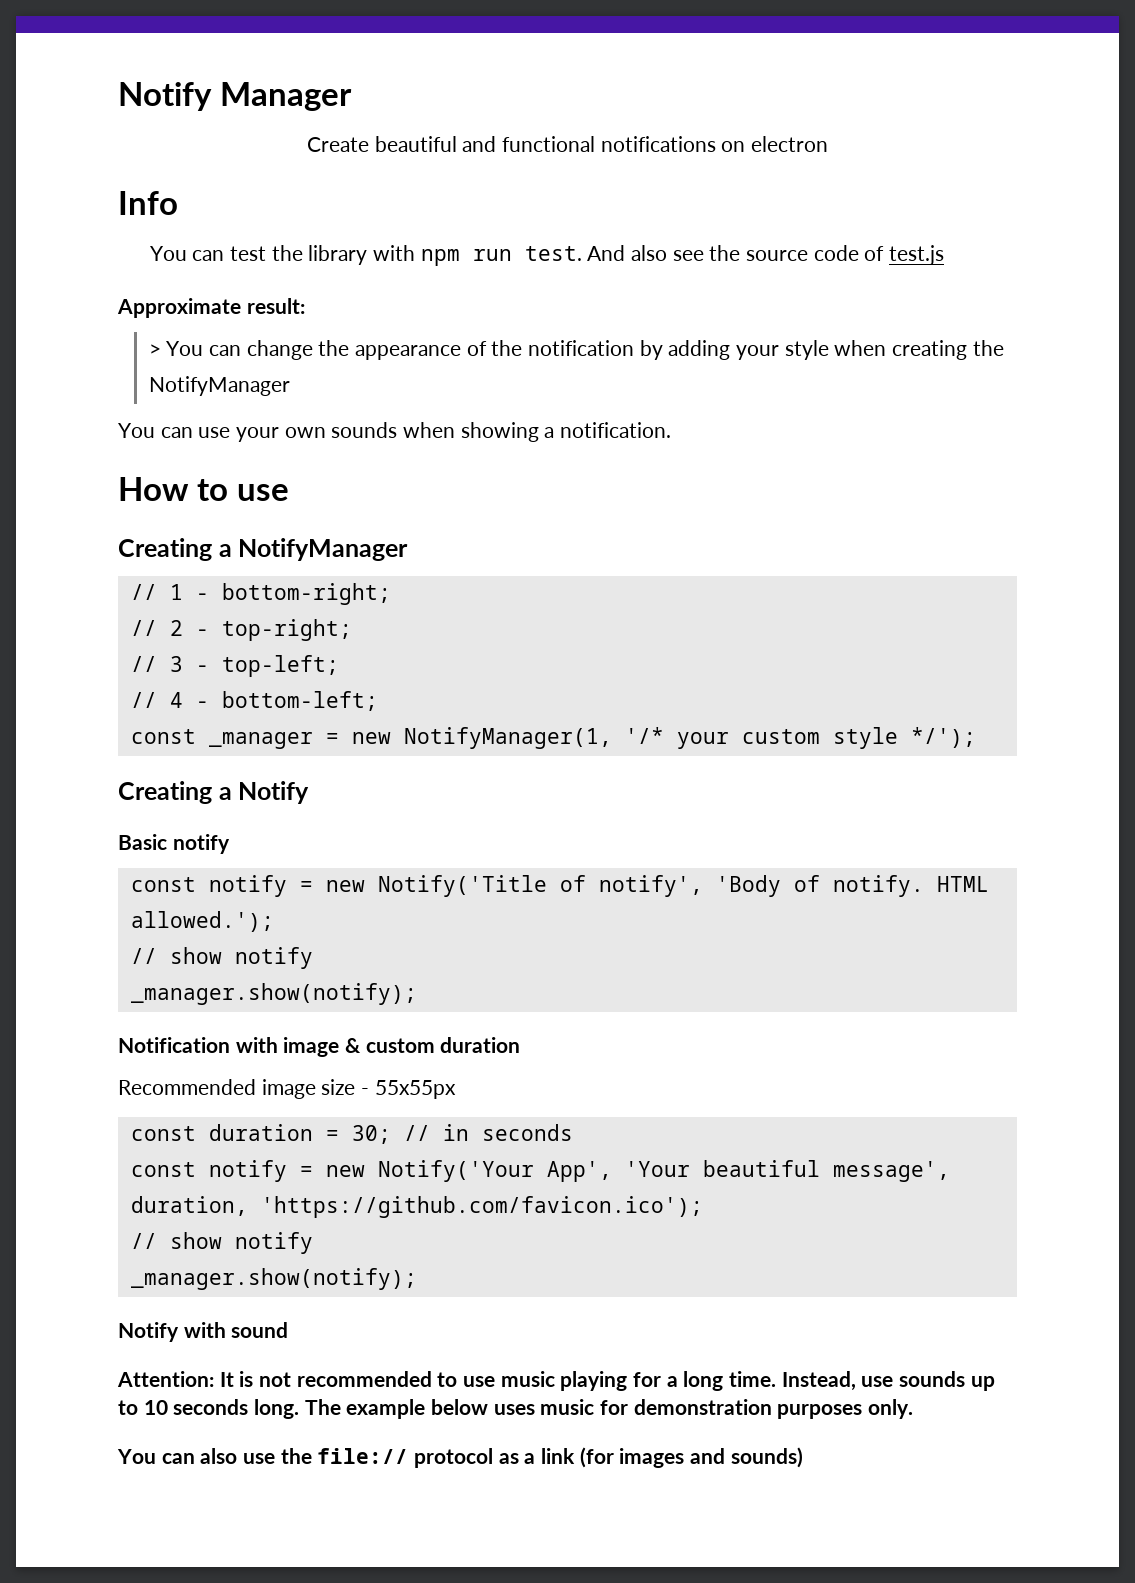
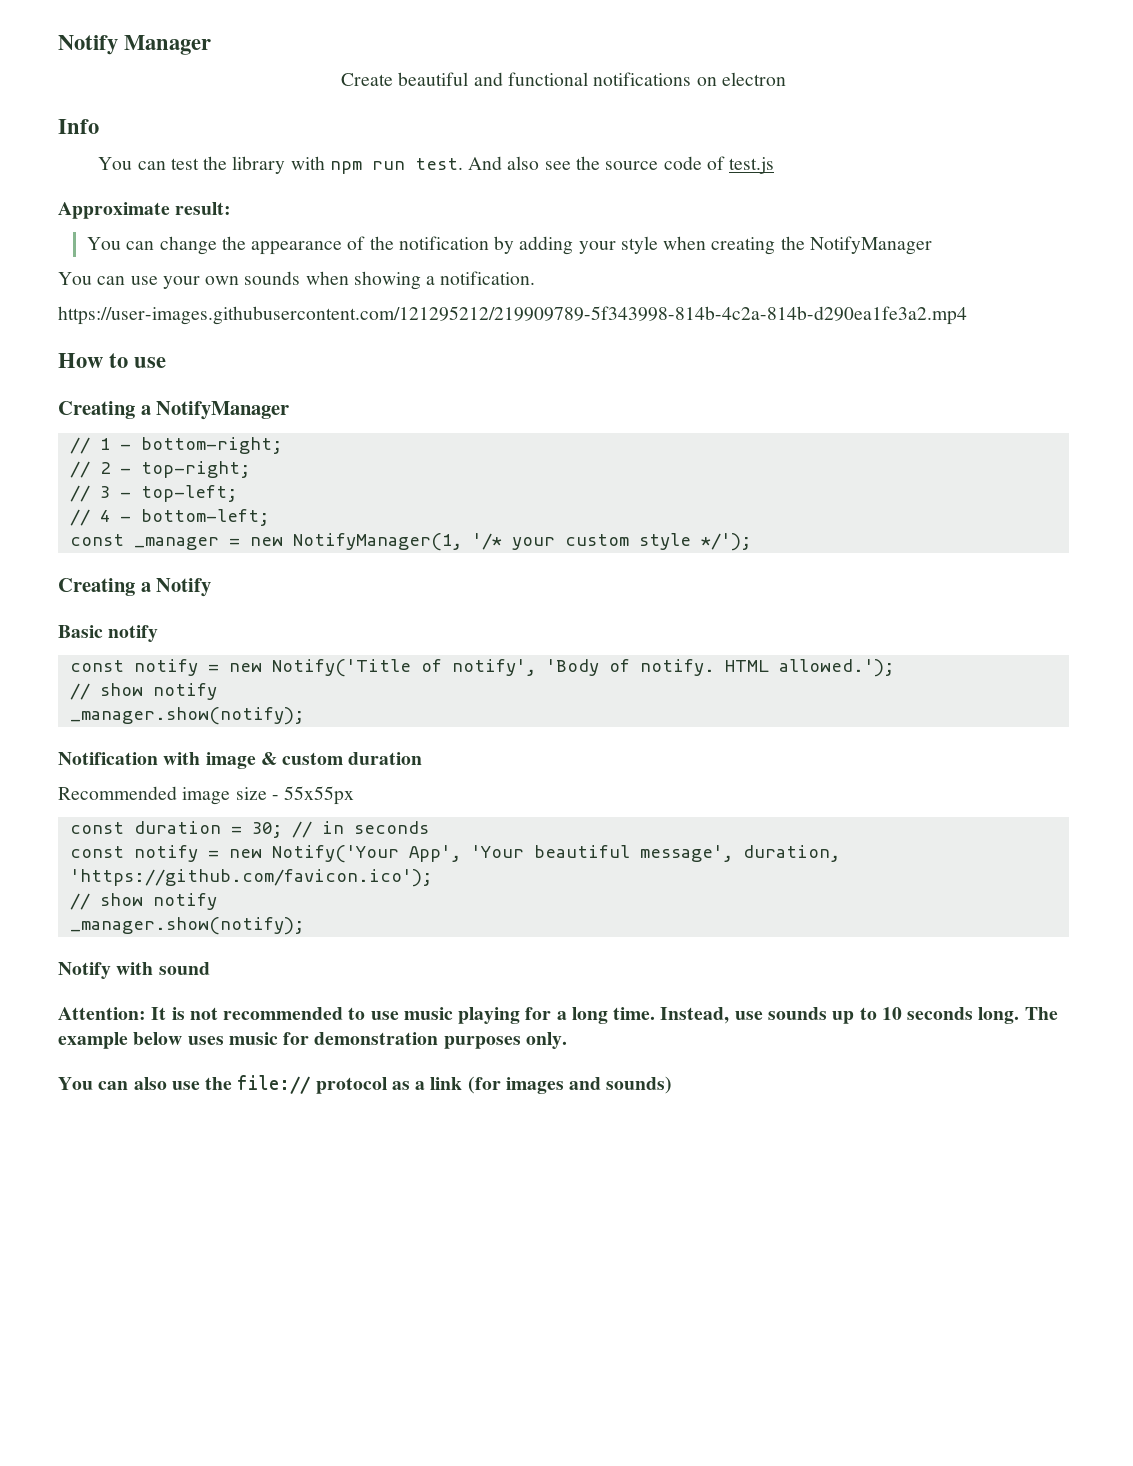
- > You can change the appearance of the notification by adding your style when creating the NotifyManager
+ You can change the appearance of the notification by adding your style when creating the NotifyManager
+ https://user-images.githubusercontent.com/121295212/219909789-5f343998-814b-4c2a-814b-d290ea1fe3a2.mp4

